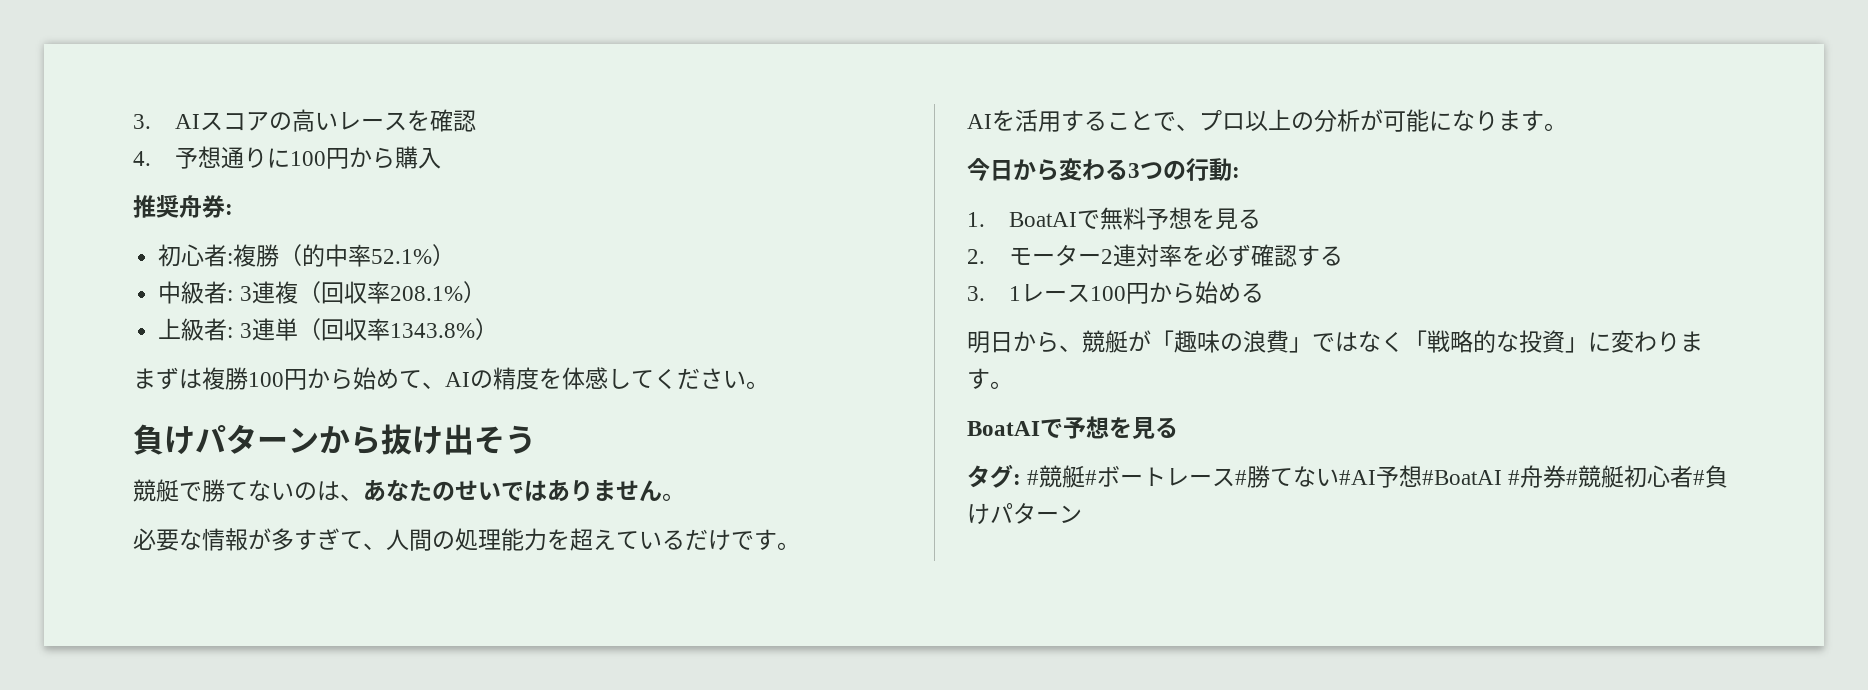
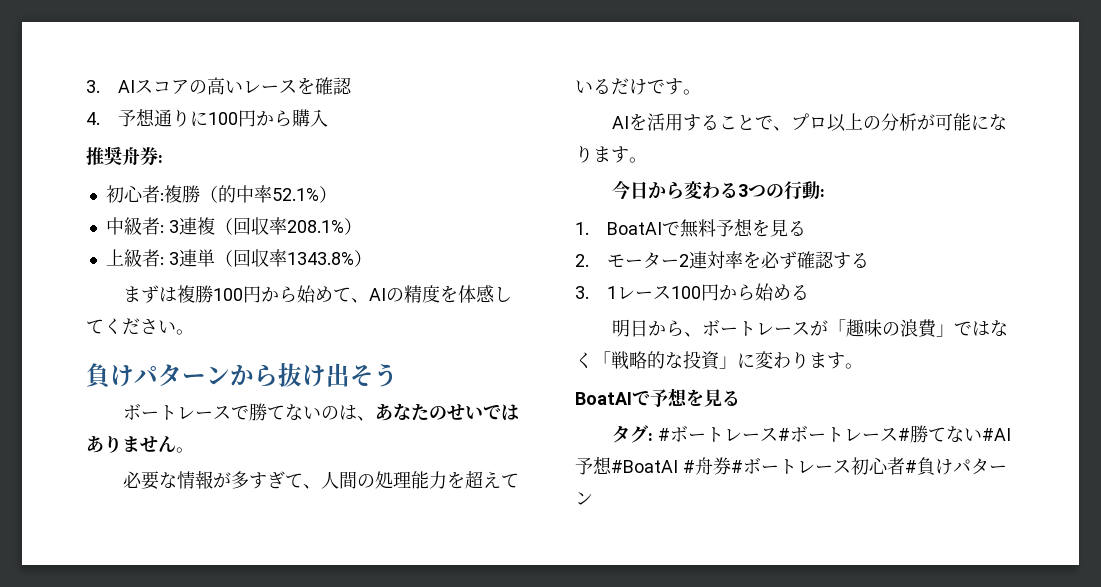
- 競艇で勝てないのは、あなたのせいではありません。
+ ボートレースで勝てないのは、あなたのせいではありません。
- 明日から、競艇が「趣味の浪費」ではなく「戦略的な投資」に変わります。
+ 明日から、ボートレースが「趣味の浪費」ではなく「戦略的な投資」に変わります。
- タグ: #競艇#ボートレース#勝てない#AI予想#BoatAI #舟券#競艇初心者#負けパターン
+ タグ: #ボートレース#ボートレース#勝てない#AI予想#BoatAI #舟券#ボートレース初心者#負けパターン

